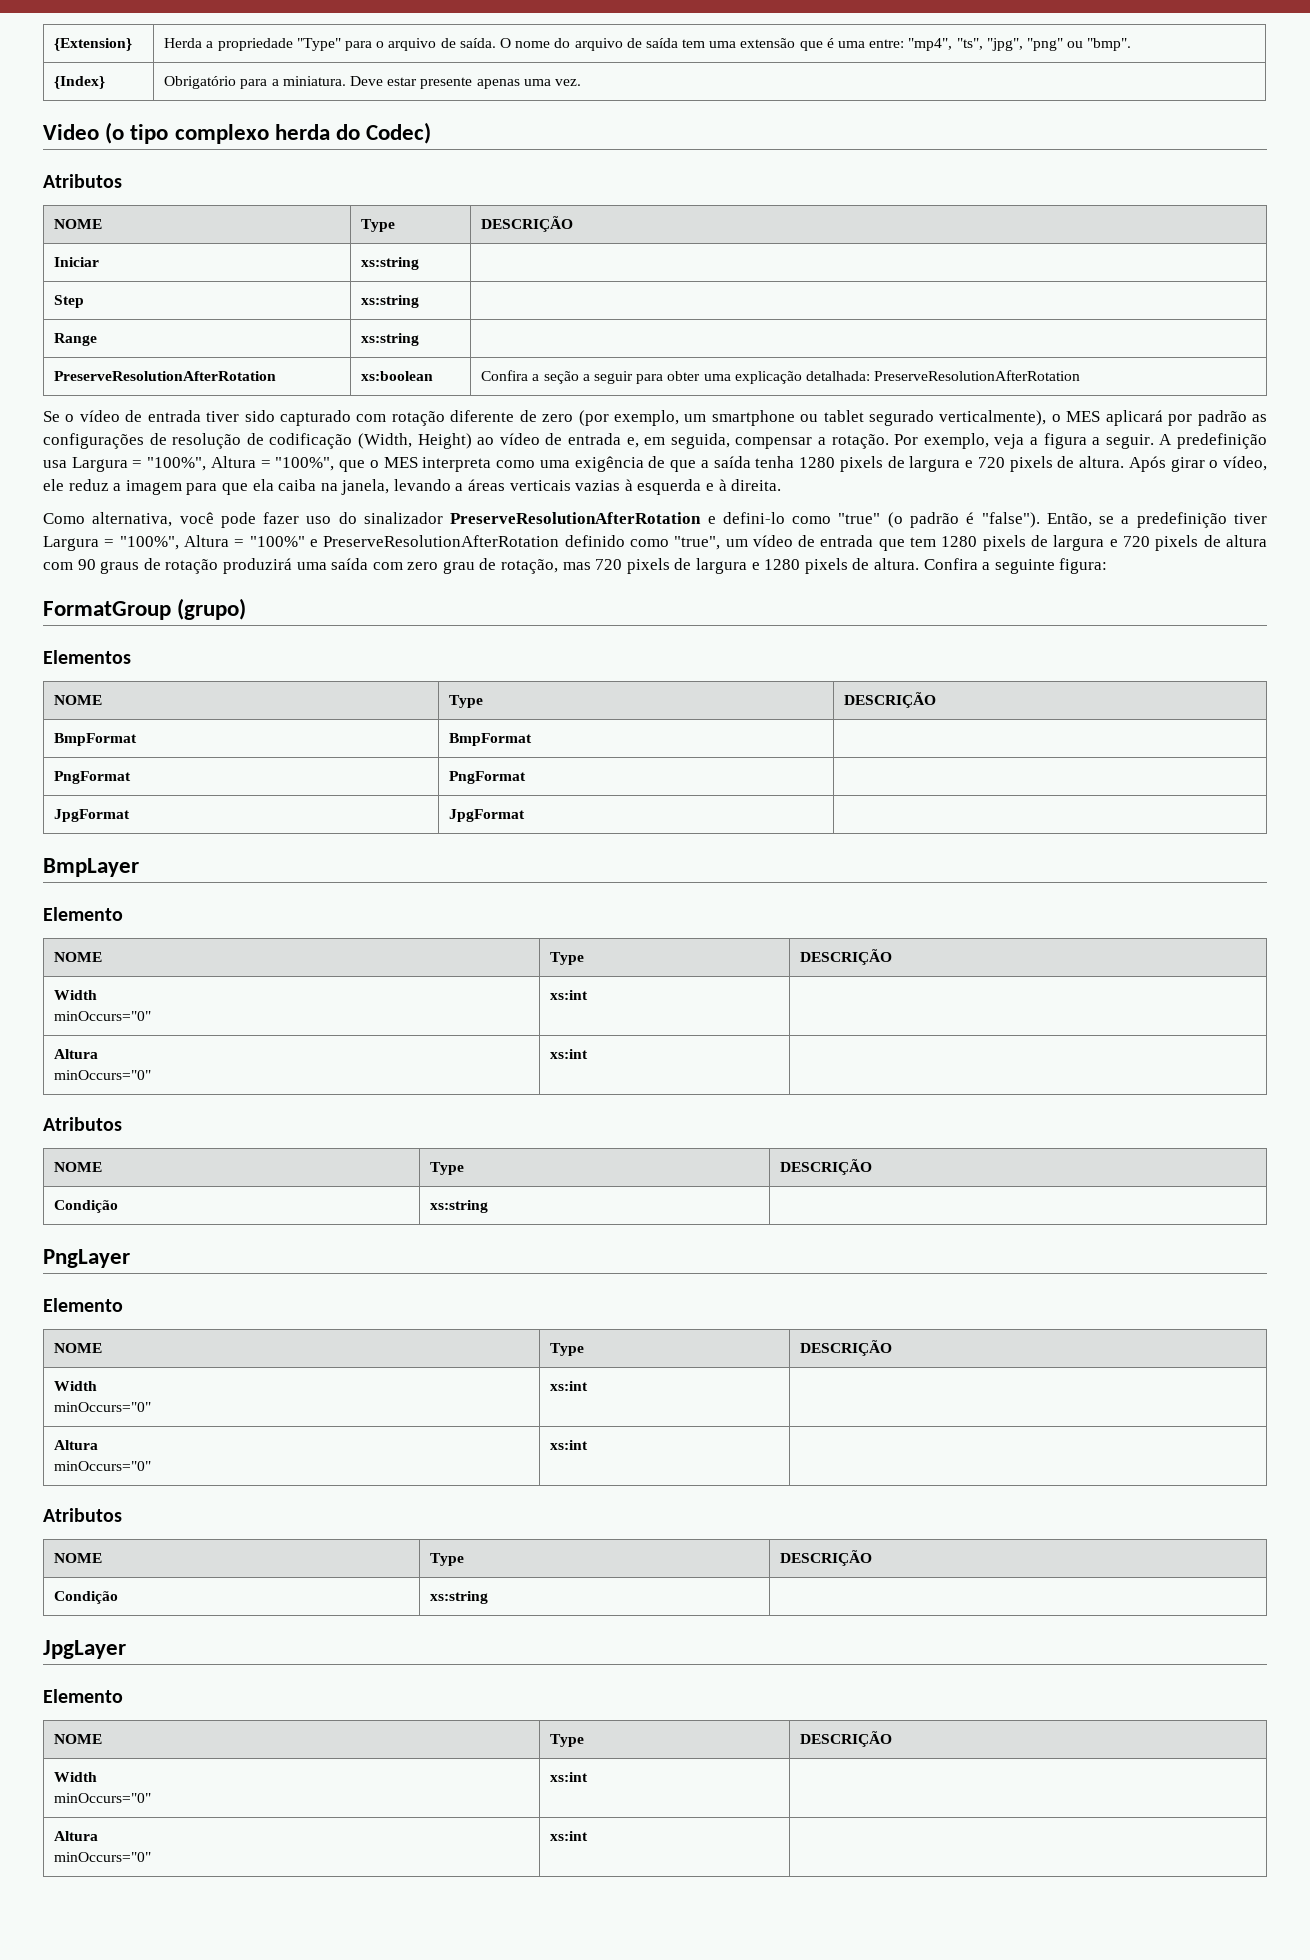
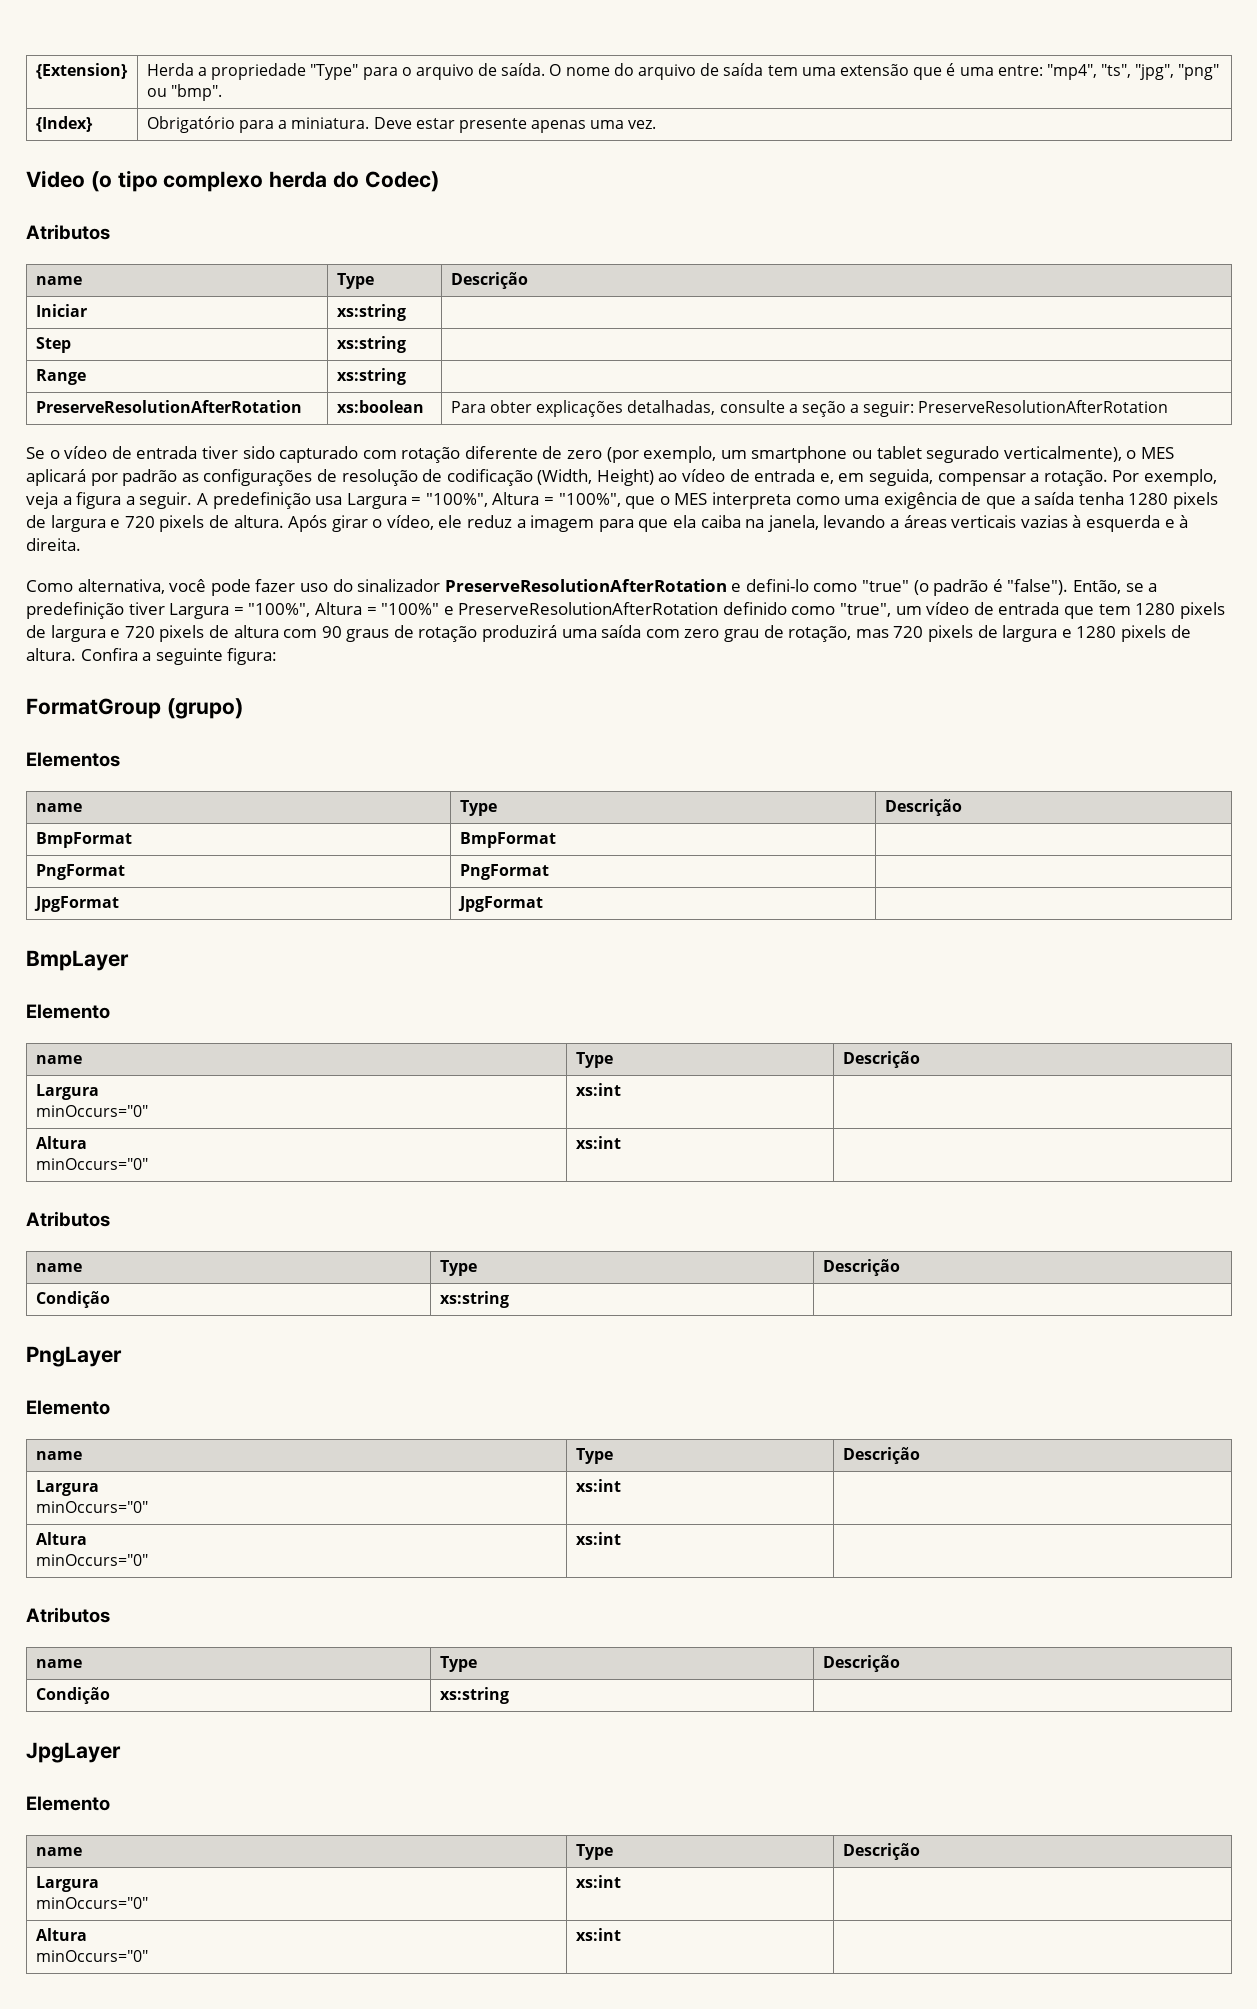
  Video (o tipo complexo herda do Codec)
  Atributos
- NOME | Type | DESCRIÇÃO
+ name | Type | Descrição
- PreserveResolutionAfterRotation | xs:boolean | Confira a seção a seguir para obter uma explicação detalhada: PreserveResolutionAfterRotation
+ PreserveResolutionAfterRotation | xs:boolean | Para obter explicações detalhadas, consulte a seção a seguir: PreserveResolutionAfterRotation
  Elementos
- NOME | Type | DESCRIÇÃO
+ name | Type | Descrição
  BmpLayer
  Elemento
- NOME | Type | DESCRIÇÃO
- Width
+ name | Type | Descrição
+ Largura
  minOccurs="0" | xs:int |
  Altura
  minOccurs="0" | xs:int |
  Atributos
- NOME | Type | DESCRIÇÃO
+ name | Type | Descrição
  PngLayer
  Elemento
- NOME | Type | DESCRIÇÃO
- Width
+ name | Type | Descrição
+ Largura
  minOccurs="0" | xs:int |
  Altura
  minOccurs="0" | xs:int |
  Atributos
- NOME | Type | DESCRIÇÃO
+ name | Type | Descrição
  JpgLayer
  Elemento
- NOME | Type | DESCRIÇÃO
- Width
+ name | Type | Descrição
+ Largura

